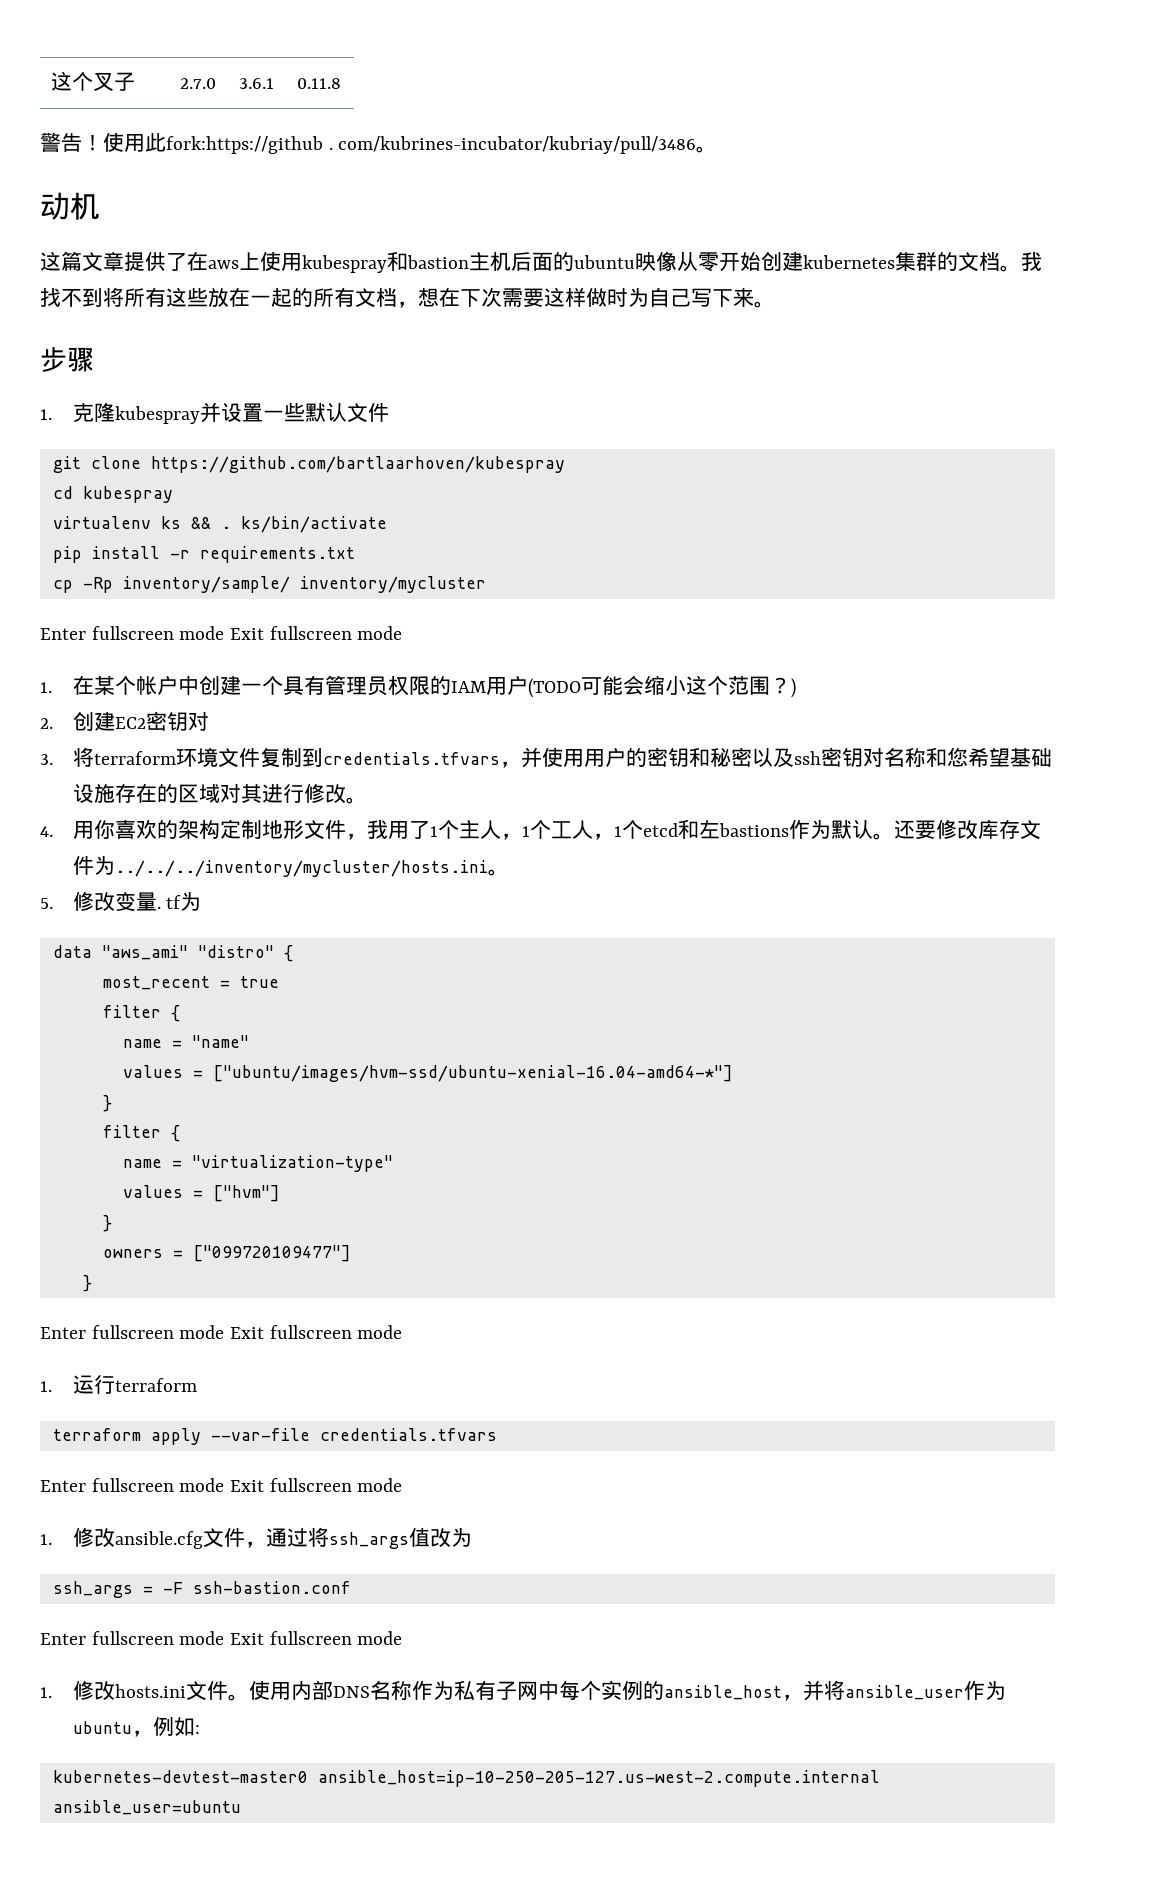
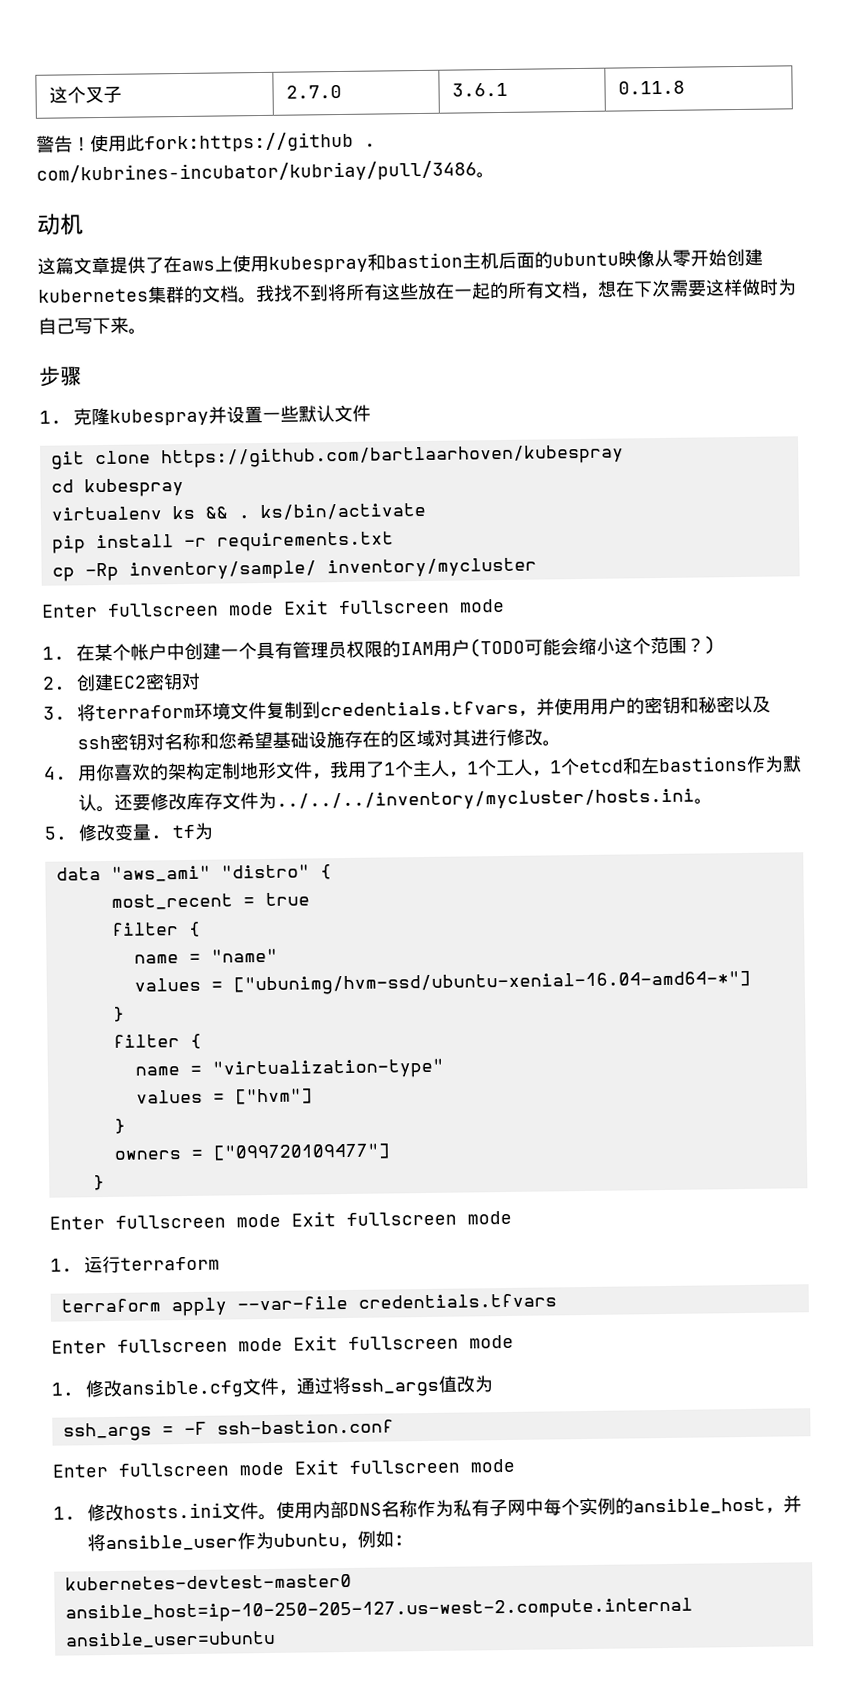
- values = ["ubuntu/images/hvm-ssd/ubuntu-xenial-16.04-amd64-*"]
+ values = ["ubunimg/hvm-ssd/ubuntu-xenial-16.04-amd64-*"]

